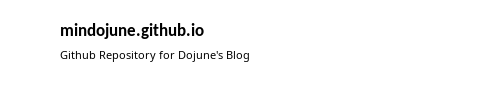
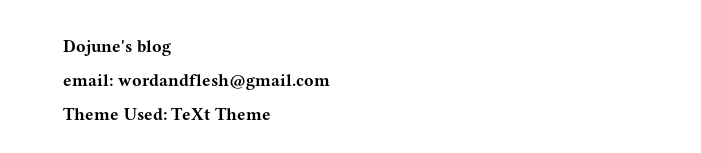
- mindojune.github.io
- Github Repository for Dojune's Blog
+ Dojune's blog
+ email: wordandflesh@gmail.com
+ Theme Used: TeXt Theme

